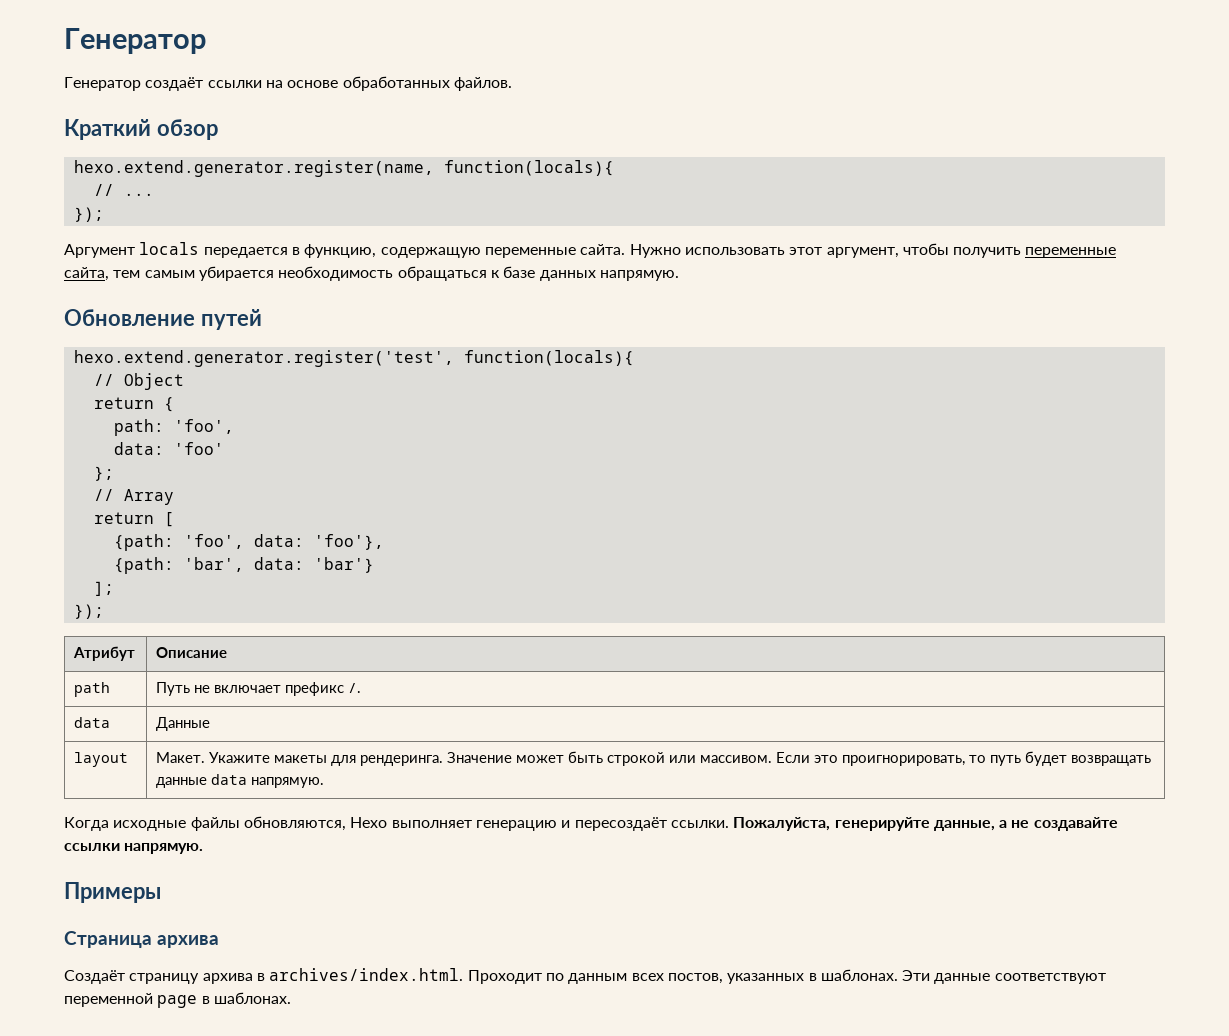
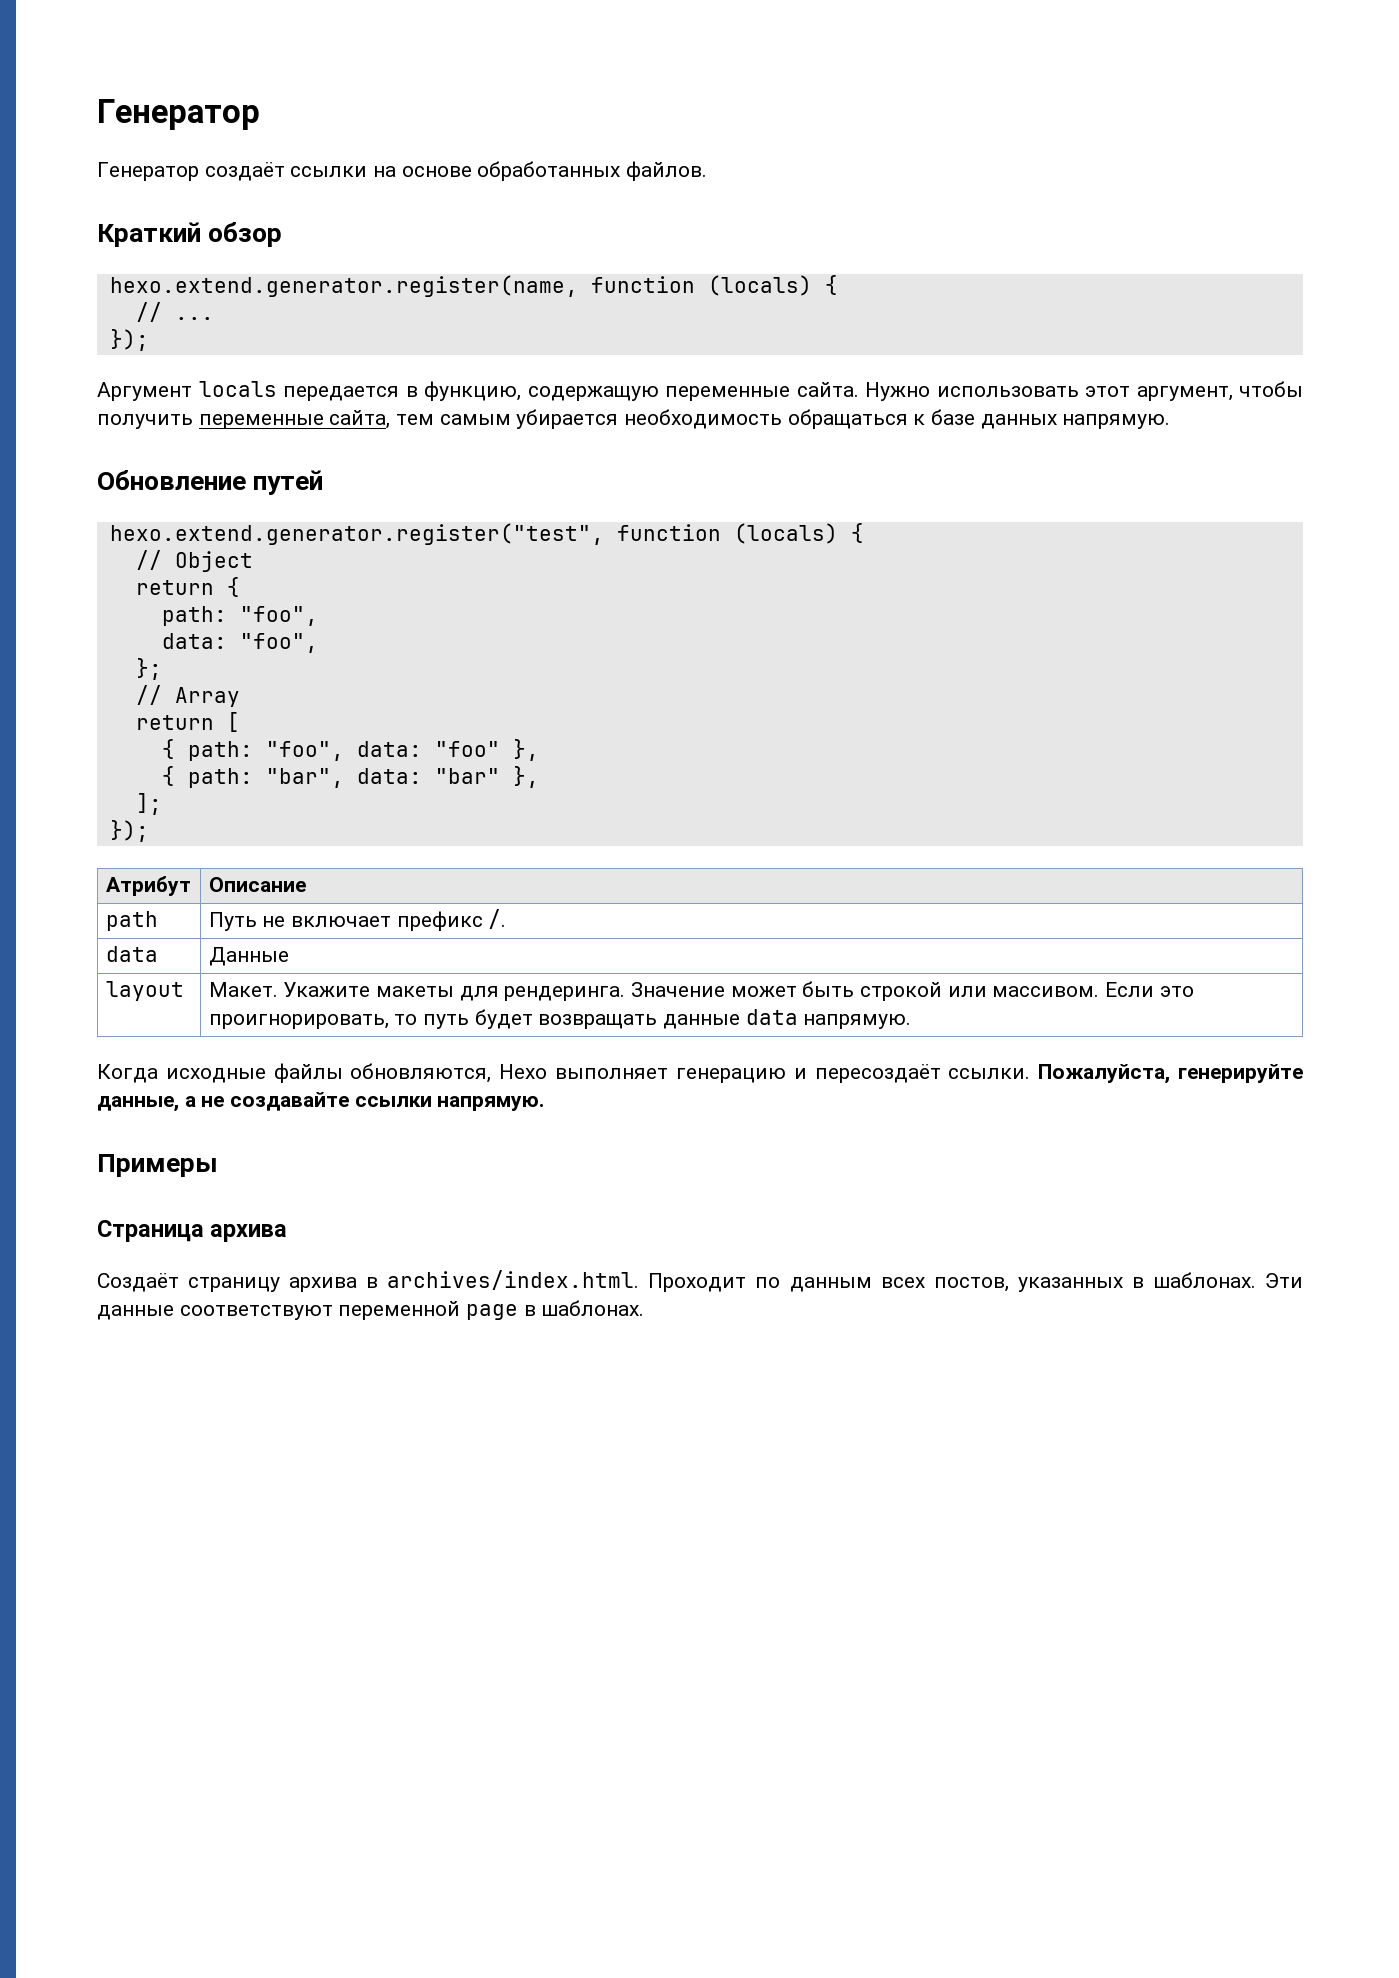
- hexo.extend.generator.register(name, function(locals){
+ hexo.extend.generator.register(name, function (locals) {
- hexo.extend.generator.register('test', function(locals){
+ hexo.extend.generator.register("test", function (locals) {
  return {
- path: 'foo',
- data: 'foo'
+ path: "foo",
+ data: "foo",
- {path: 'foo', data: 'foo'},
- {path: 'bar', data: 'bar'}
+ { path: "foo", data: "foo" },
+ { path: "bar", data: "bar" },

